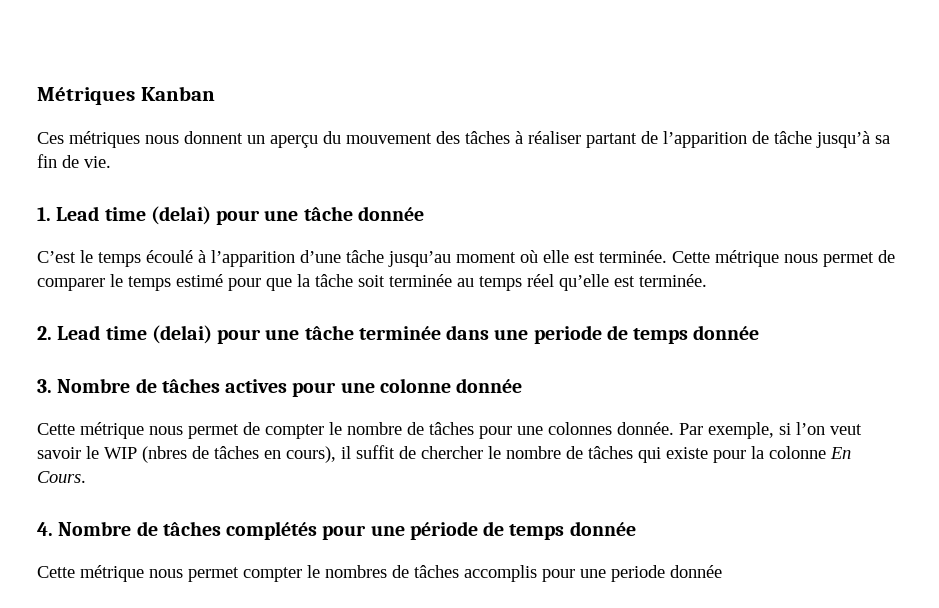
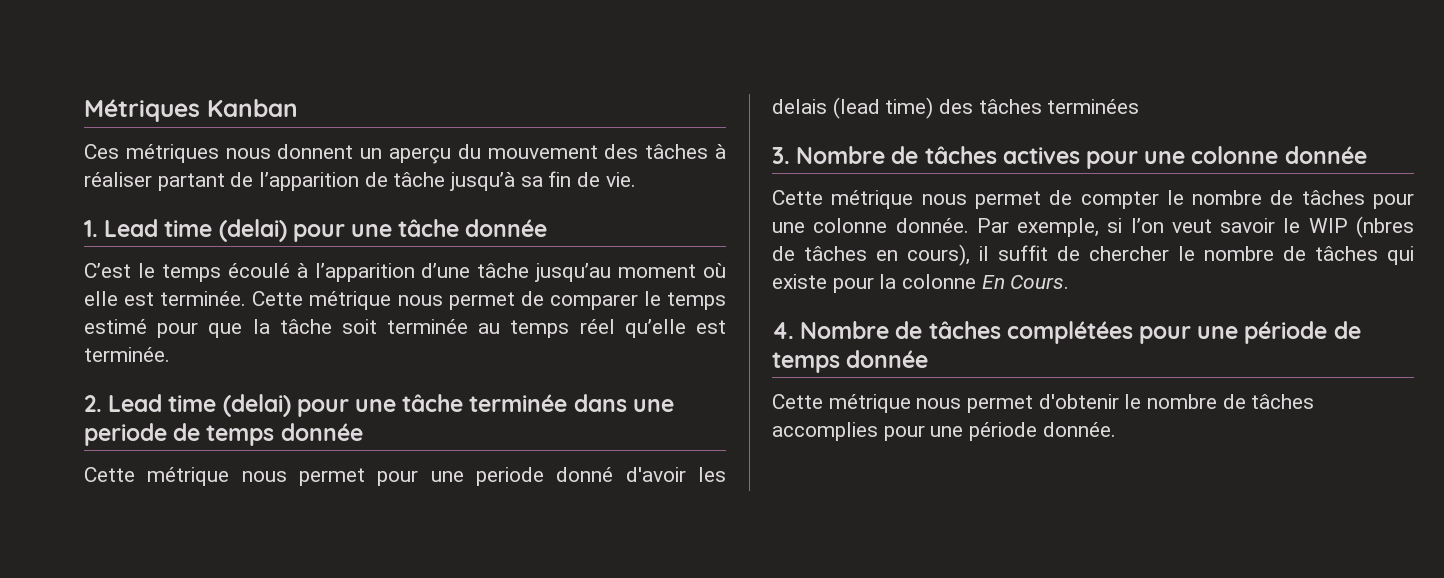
+ Cette métrique nous permet pour une periode donné d'avoir les delais (lead time) des tâches terminées
- Cette métrique nous permet de compter le nombre de tâches pour une colonnes donnée.
+ Cette métrique nous permet de compter le nombre de tâches pour une colonne donnée.
- 4. Nombre de tâches complétés pour une période de temps donnée
+ 4. Nombre de tâches complétées pour une période de temps donnée
- Cette métrique nous permet compter le nombres de tâches accomplis pour une periode donnée
+ Cette métrique nous permet d'obtenir le nombre de tâches accomplies pour une période donnée.

